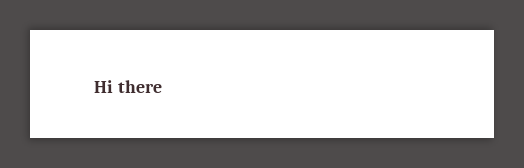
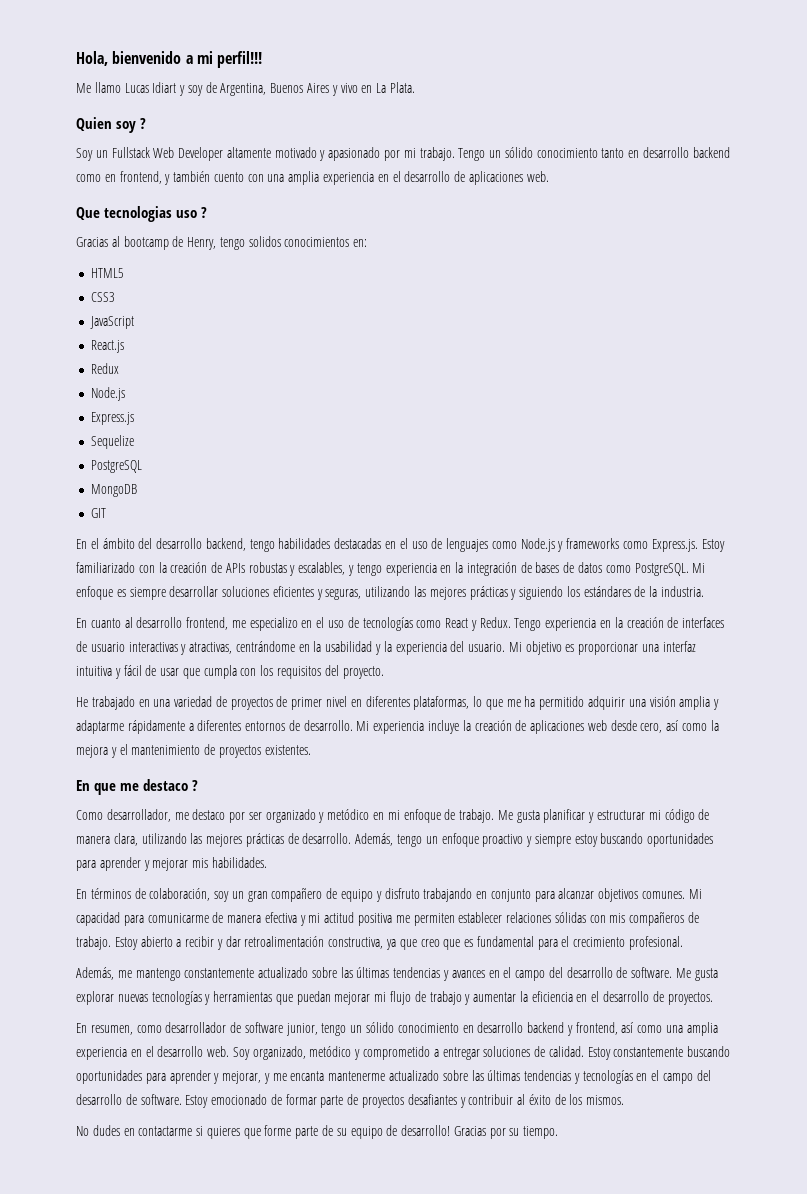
- Hi there
+ Hola, bienvenido a mi perfil!!!
+ Me llamo Lucas Idiart y soy de Argentina, Buenos Aires y vivo en La Plata.
+ Quien soy ?
+ Soy un Fullstack Web Developer altamente motivado y apasionado por mi trabajo. Tengo un sólido conocimiento tanto en desarrollo backend como en frontend, y también cuento con una amplia experiencia en el desarrollo de aplicaciones web.
+ Que tecnologias uso ?
+ Gracias al bootcamp de Henry, tengo solidos conocimientos en:
+ HTML5
+ CSS3
+ JavaScript
+ React.js
+ Redux
+ Node.js
+ Express.js
+ Sequelize
+ PostgreSQL
+ MongoDB
+ GIT
+ En el ámbito del desarrollo backend, tengo habilidades destacadas en el uso de lenguajes como Node.js y frameworks como Express.js. Estoy familiarizado con la creación de APIs robustas y escalables, y tengo experiencia en la integración de bases de datos como PostgreSQL. Mi enfoque es siempre desarrollar soluciones eficientes y seguras, utilizando las mejores prácticas y siguiendo los estándares de la industria.
+ En cuanto al desarrollo frontend, me especializo en el uso de tecnologías como React y Redux. Tengo experiencia en la creación de interfaces de usuario interactivas y atractivas, centrándome en la usabilidad y la experiencia del usuario. Mi objetivo es proporcionar una interfaz intuitiva y fácil de usar que cumpla con los requisitos del proyecto.
+ He trabajado en una variedad de proyectos de primer nivel en diferentes plataformas, lo que me ha permitido adquirir una visión amplia y adaptarme rápidamente a diferentes entornos de desarrollo. Mi experiencia incluye la creación de aplicaciones web desde cero, así como la mejora y el mantenimiento de proyectos existentes.
+ En que me destaco ?
+ Como desarrollador, me destaco por ser organizado y metódico en mi enfoque de trabajo. Me gusta planificar y estructurar mi código de manera clara, utilizando las mejores prácticas de desarrollo. Además, tengo un enfoque proactivo y siempre estoy buscando oportunidades para aprender y mejorar mis habilidades.
+ En términos de colaboración, soy un gran compañero de equipo y disfruto trabajando en conjunto para alcanzar objetivos comunes. Mi capacidad para comunicarme de manera efectiva y mi actitud positiva me permiten establecer relaciones sólidas con mis compañeros de trabajo. Estoy abierto a recibir y dar retroalimentación constructiva, ya que creo que es fundamental para el crecimiento profesional.
+ Además, me mantengo constantemente actualizado sobre las últimas tendencias y avances en el campo del desarrollo de software. Me gusta explorar nuevas tecnologías y herramientas que puedan mejorar mi flujo de trabajo y aumentar la eficiencia en el desarrollo de proyectos.
+ En resumen, como desarrollador de software junior, tengo un sólido conocimiento en desarrollo backend y frontend, así como una amplia experiencia en el desarrollo web. Soy organizado, metódico y comprometido a entregar soluciones de calidad. Estoy constantemente buscando oportunidades para aprender y mejorar, y me encanta mantenerme actualizado sobre las últimas tendencias y tecnologías en el campo del desarrollo de software. Estoy emocionado de formar parte de proyectos desafiantes y contribuir al éxito de los mismos.
+ No dudes en contactarme si quieres que forme parte de su equipo de desarrollo! Gracias por su tiempo.

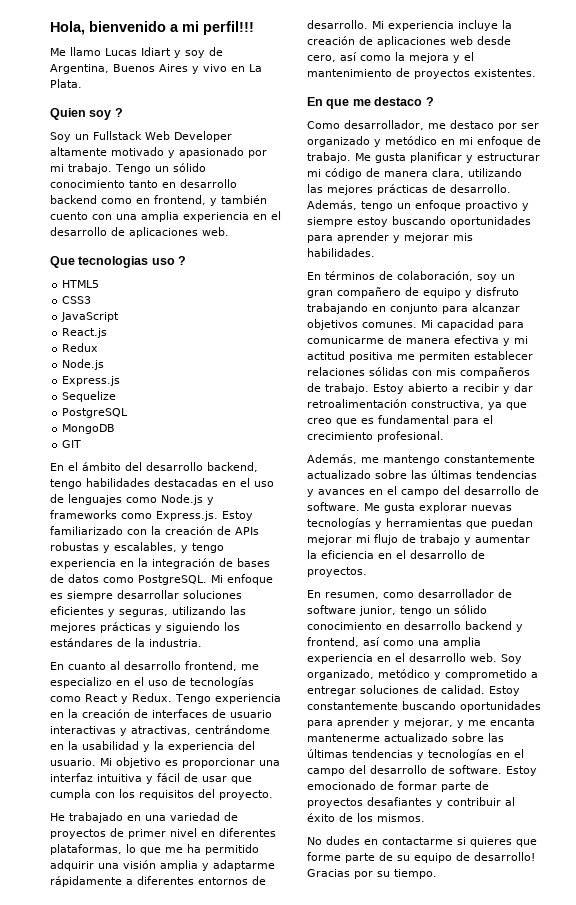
- Gracias al bootcamp de Henry, tengo solidos conocimientos en:

